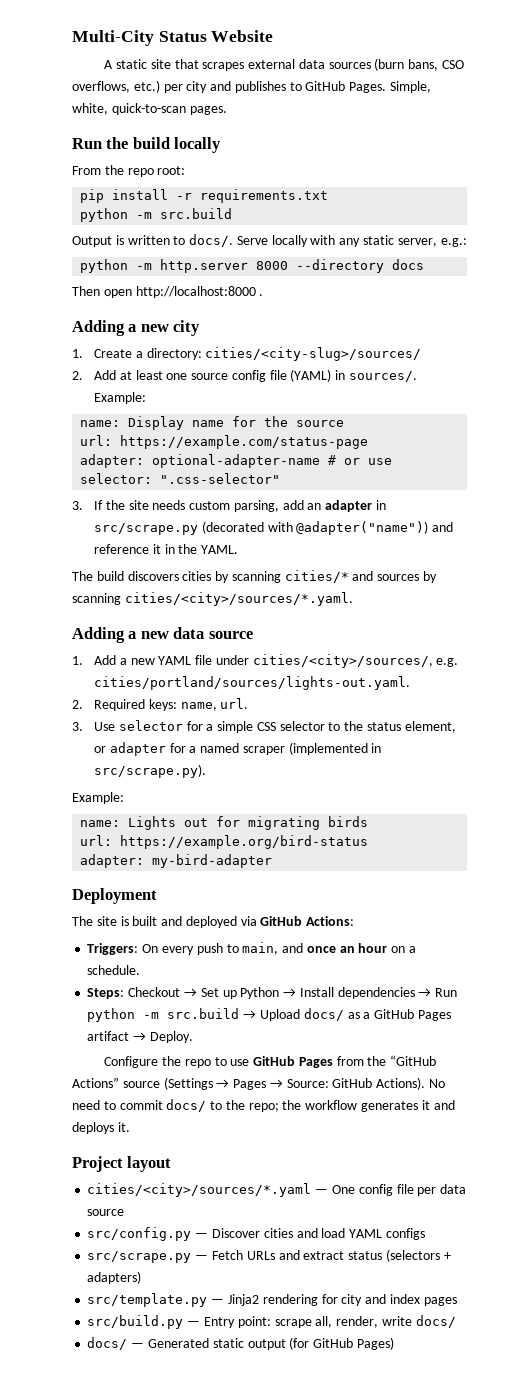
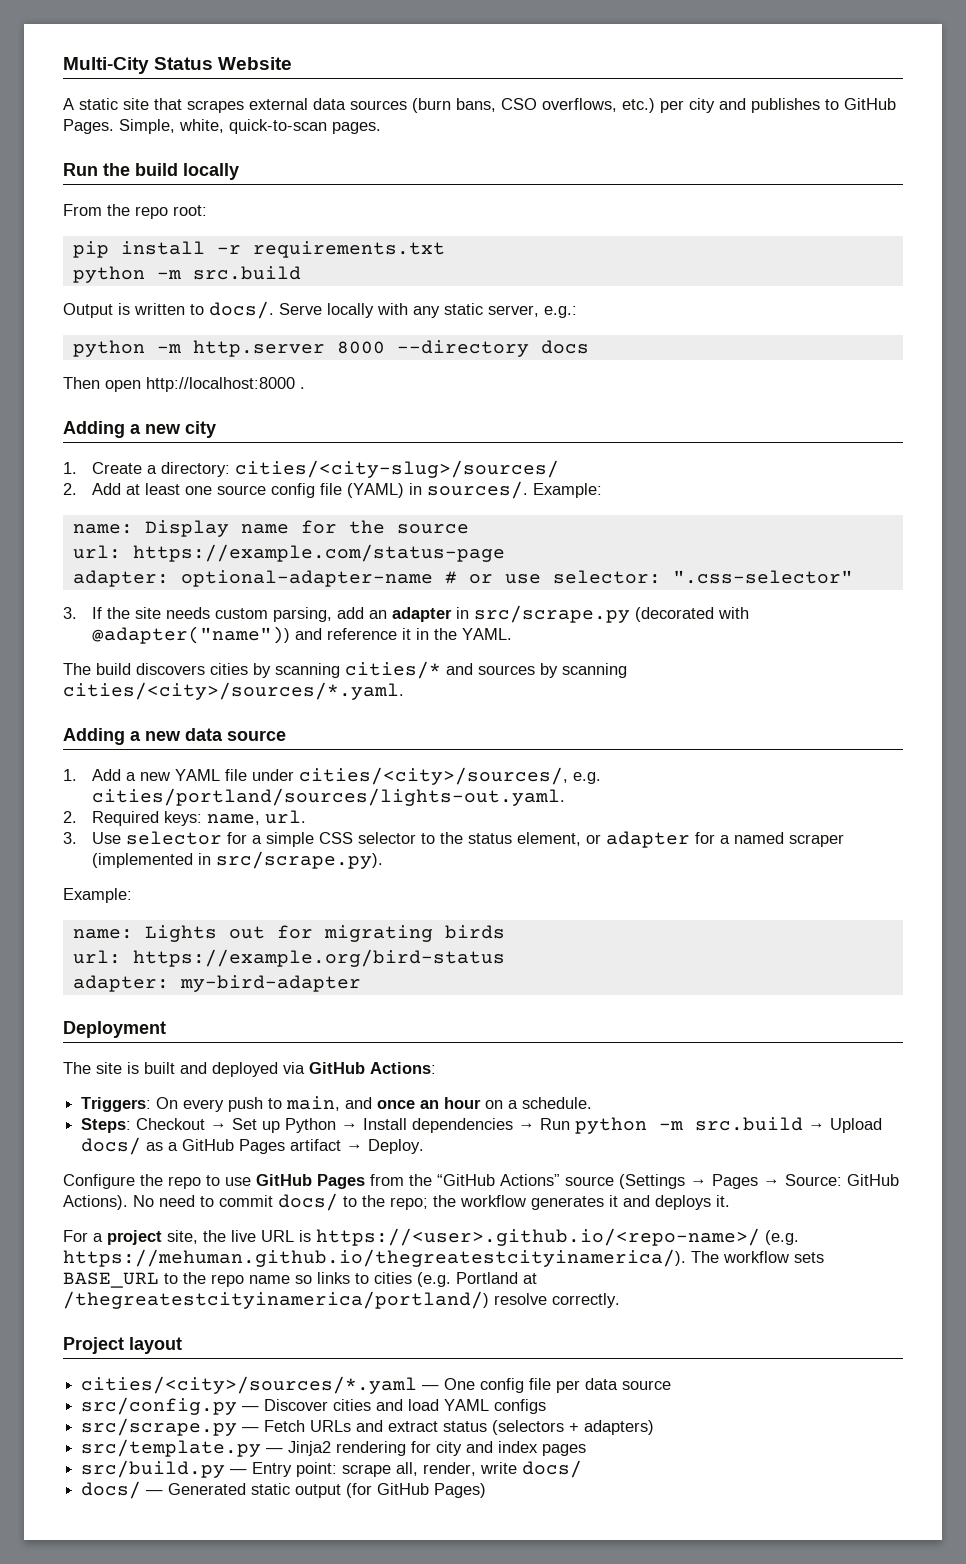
+ For a project site, the live URL is https://<user>.github.io/<repo-name>/ (e.g. https://mehuman.github.io/thegreatestcityinamerica/). The workflow sets BASE_URL to the repo name so links to cities (e.g. Portland at /thegreatestcityinamerica/portland/) resolve correctly.

